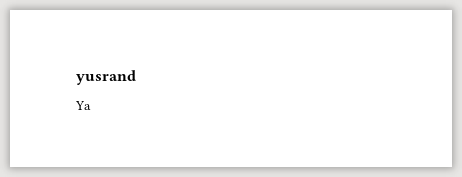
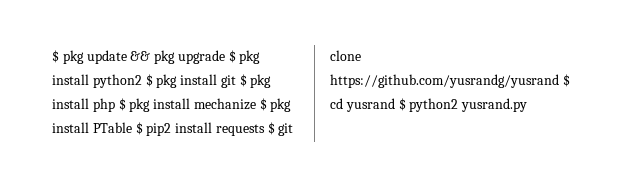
- yusrand
- Ya
+ $ pkg update && pkg upgrade $ pkg install python2 $ pkg install git $ pkg install php $ pkg install mechanize $ pkg install PTable $ pip2 install requests $ git clone https://github.com/yusrandg/yusrand $ cd yusrand $ python2 yusrand.py

